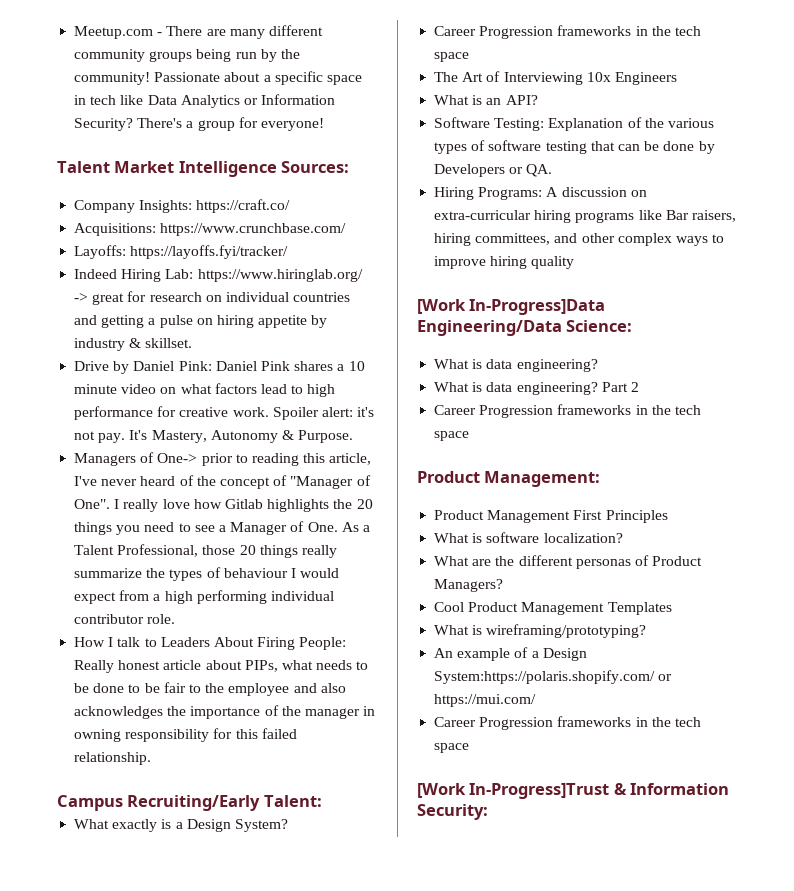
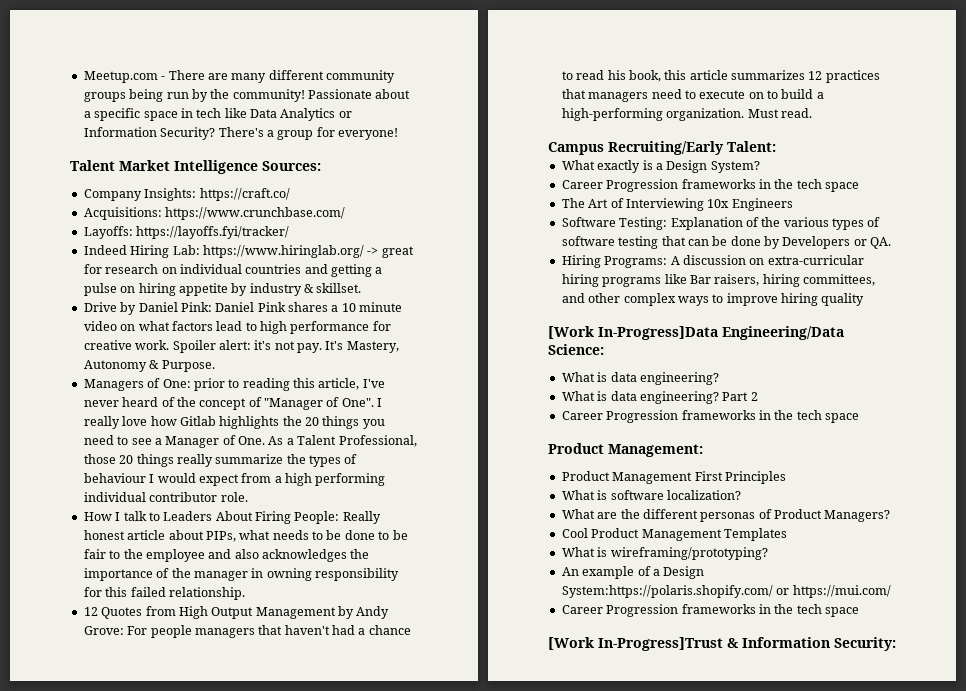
- Managers of One-> prior to reading this article, I've never heard of the concept of "Manager of One".
+ Managers of One: prior to reading this article, I've never heard of the concept of "Manager of One".
+ 12 Quotes from High Output Management by Andy Grove: For people managers that haven't had a chance to read his book, this article summarizes 12 practices that managers need to execute on to build a high-performing organization. Must read.
- What is an API?

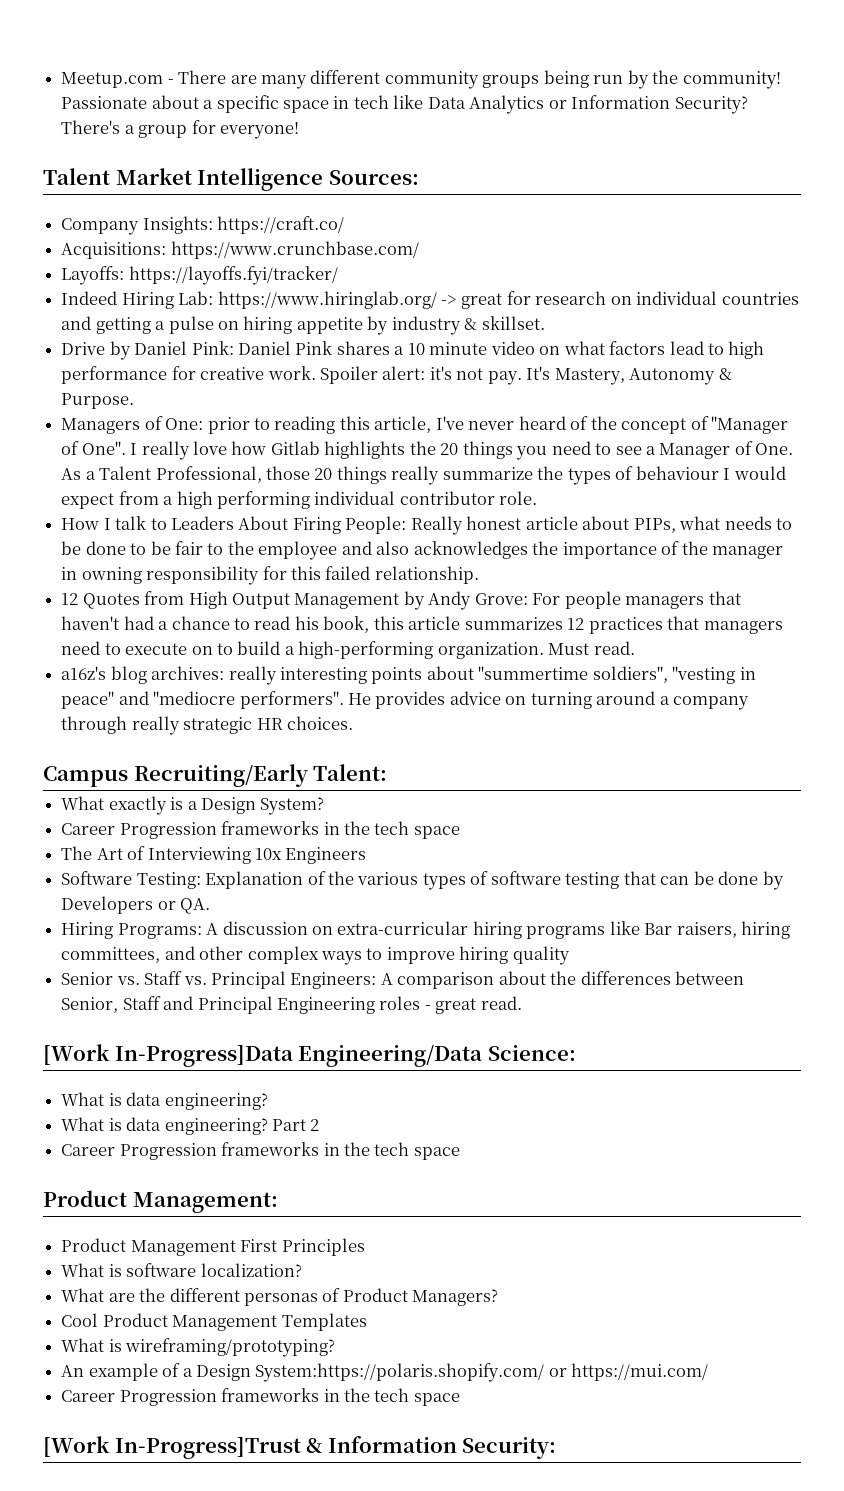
+ a16z's blog archives: really interesting points about "summertime soldiers", "vesting in peace" and "mediocre performers". He provides advice on turning around a company through really strategic HR choices.
+ Senior vs. Staff vs. Principal Engineers: A comparison about the differences between Senior, Staff and Principal Engineering roles - great read.

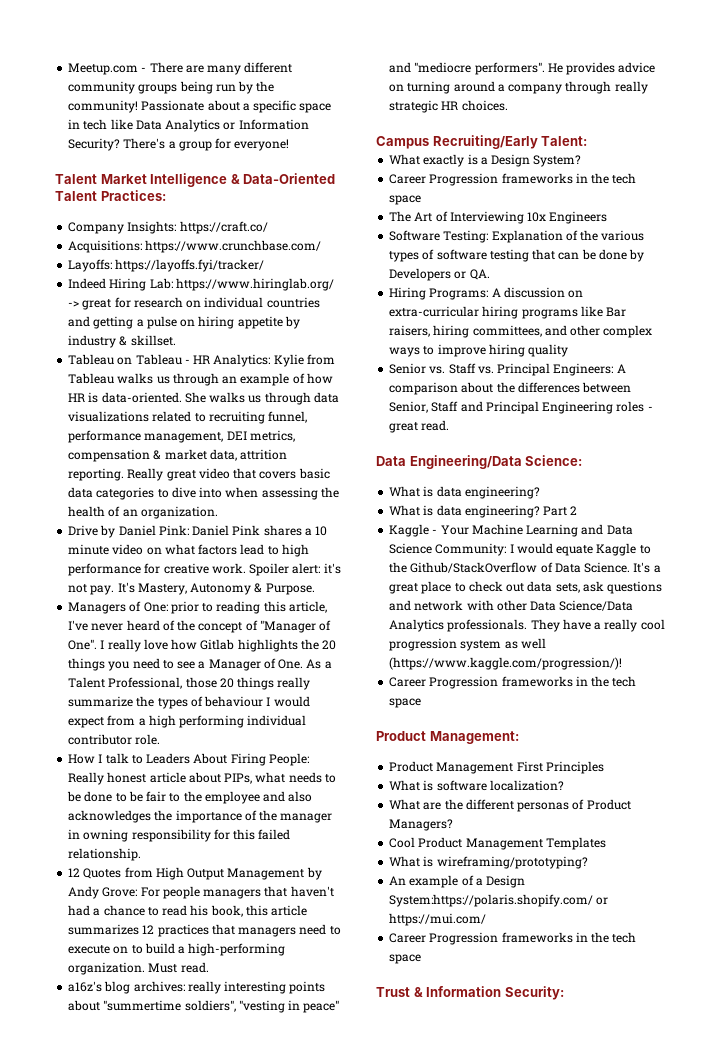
- Talent Market Intelligence Sources:
+ Talent Market Intelligence & Data-Oriented Talent Practices:
+ Tableau on Tableau - HR Analytics: Kylie from Tableau walks us through an example of how HR is data-oriented. She walks us through data visualizations related to recruiting funnel, performance management, DEI metrics, compensation & market data, attrition reporting. Really great video that covers basic data categories to dive into when assessing the health of an organization.
- [Work In-Progress]Data Engineering/Data Science:
+ Data Engineering/Data Science:
+ Kaggle - Your Machine Learning and Data Science Community: I would equate Kaggle to the Github/StackOverflow of Data Science. It's a great place to check out data sets, ask questions and network with other Data Science/Data Analytics professionals. They have a really cool progression system as well (https://www.kaggle.com/progression/)!
- [Work In-Progress]Trust & Information Security:
+ Trust & Information Security:

